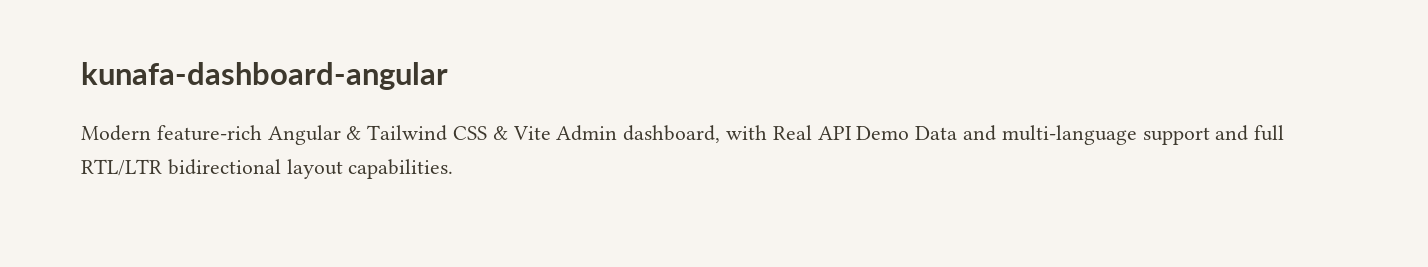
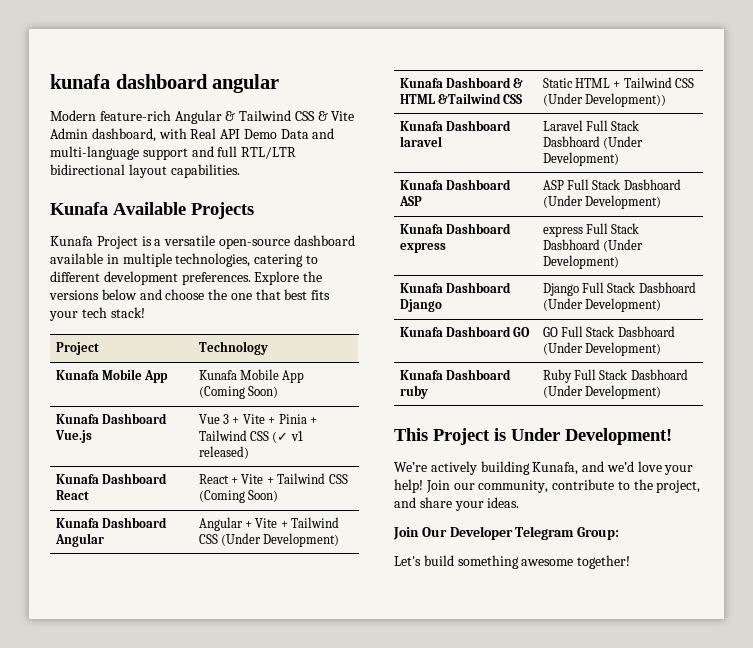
- kunafa-dashboard-angular
+ kunafa dashboard angular
+ Kunafa Available Projects
+ Kunafa Project is a versatile open-source dashboard available in multiple technologies, catering to different development preferences. Explore the versions below and choose the one that best fits your tech stack!
+ Project | Technology
+ Kunafa Mobile App | Kunafa Mobile App (Coming Soon)
+ Kunafa Dashboard Vue.js | Vue 3 + Vite + Pinia + Tailwind CSS (✓ v1 released)
+ Kunafa Dashboard React | React + Vite + Tailwind CSS (Coming Soon)
+ Kunafa Dashboard Angular | Angular + Vite + Tailwind CSS (Under Development)
+ Kunafa Dashboard & HTML &Tailwind CSS | Static HTML + Tailwind CSS (Under Development))
+ Kunafa Dashboard laravel | Laravel Full Stack Dasbhoard (Under Development)
+ Kunafa Dashboard ASP | ASP Full Stack Dasbhoard (Under Development)
+ Kunafa Dashboard express | express Full Stack Dasbhoard (Under Development)
+ Kunafa Dashboard Django | Django Full Stack Dasbhoard (Under Development)
+ Kunafa Dashboard GO | GO Full Stack Dasbhoard (Under Development)
+ Kunafa Dashboard ruby | Ruby Full Stack Dasbhoard (Under Development)
+ This Project is Under Development!
+ We’re actively building Kunafa, and we’d love your help! Join our community, contribute to the project, and share your ideas.
+ Join Our Developer Telegram Group:
+ Let's build something awesome together!

